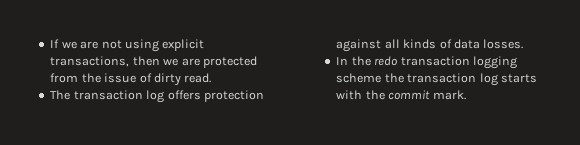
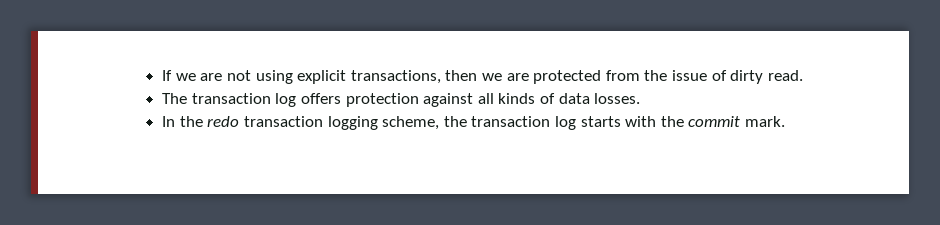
- In the redo transaction logging scheme the transaction log starts with the commit mark.
+ In the redo transaction logging scheme, the transaction log starts with the commit mark.

